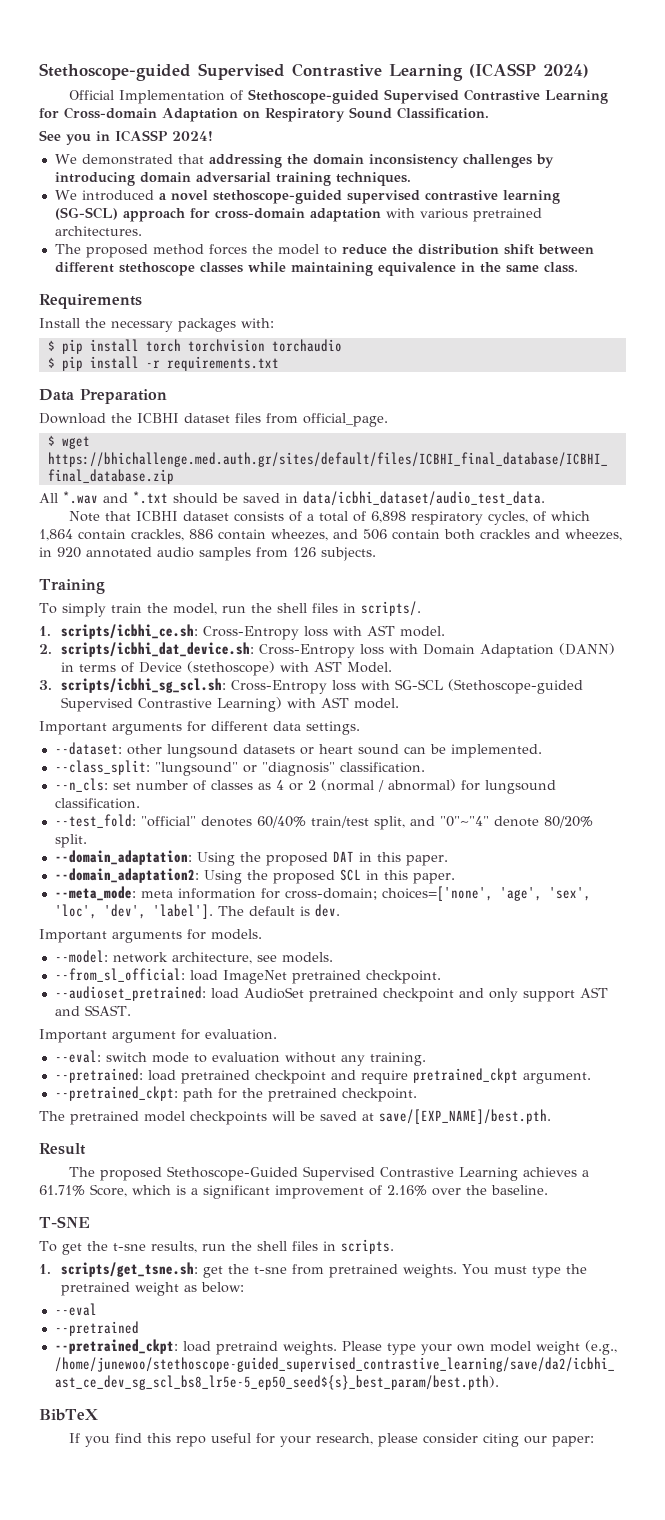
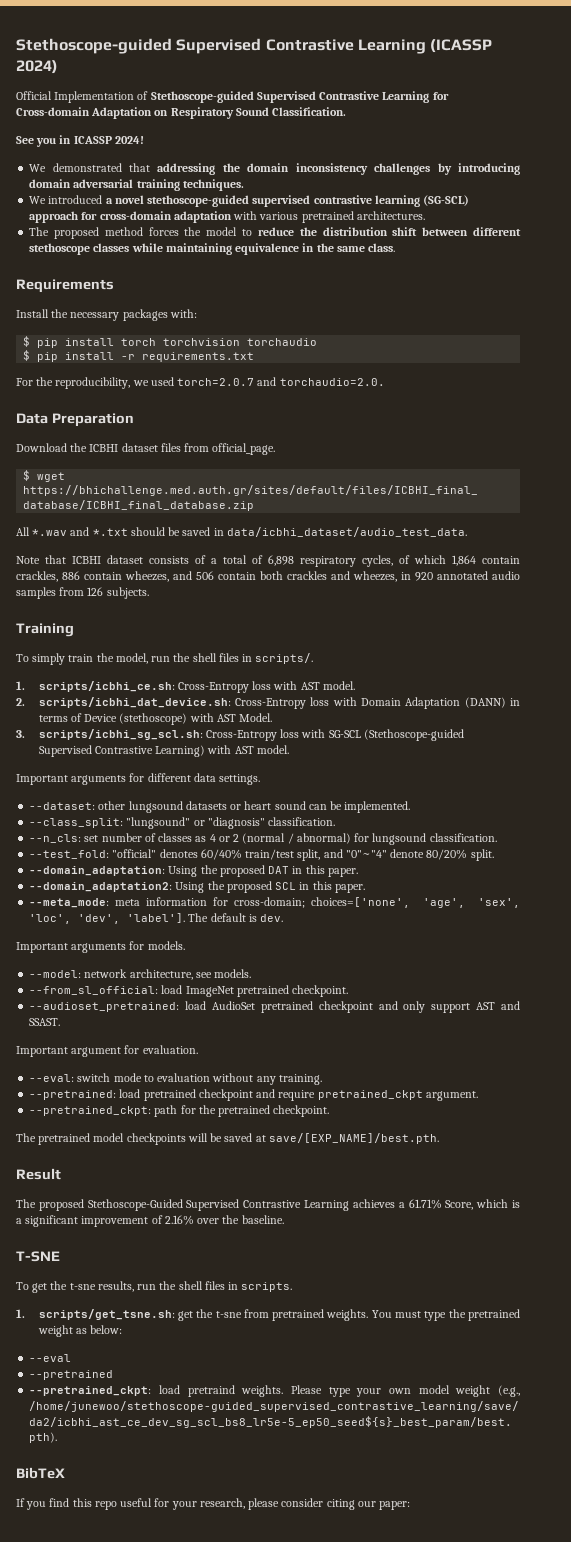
+ For the reproducibility, we used torch=2.0.7 and torchaudio=2.0.

